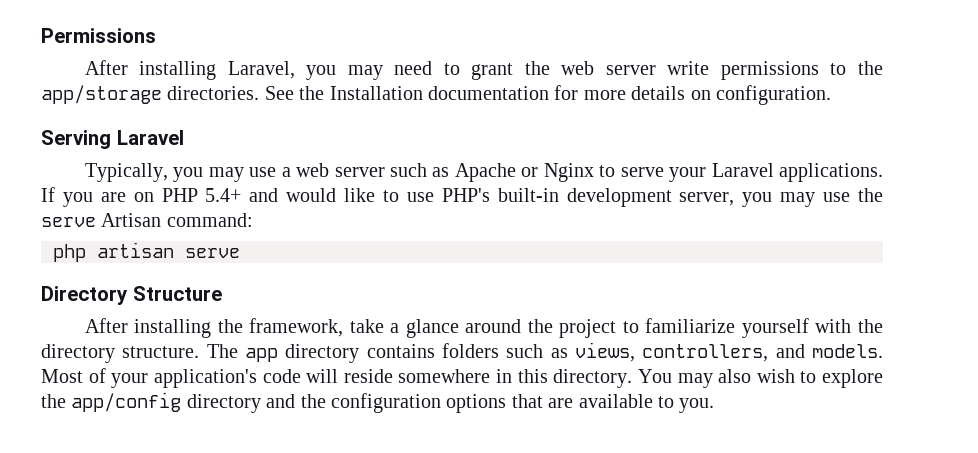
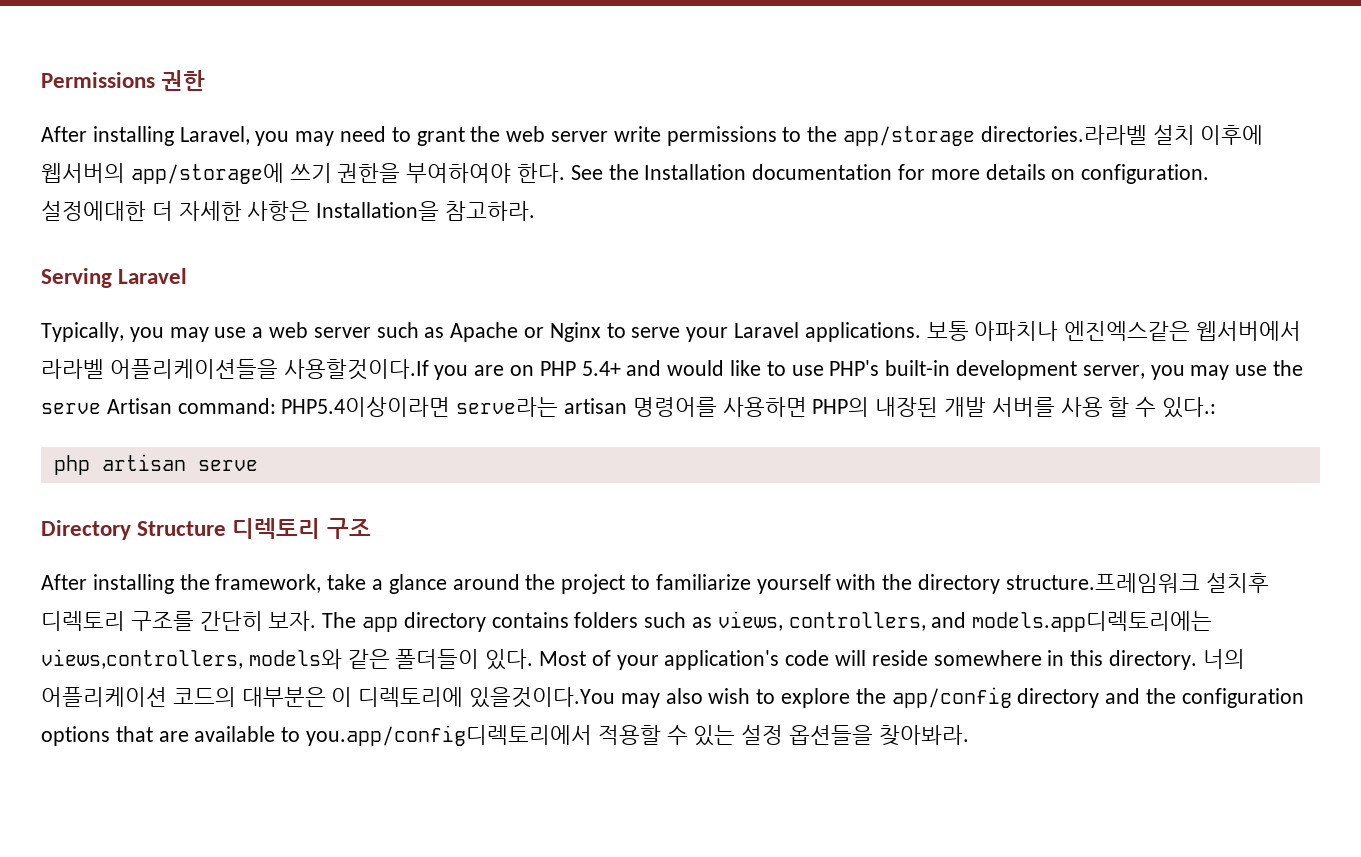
- Permissions
+ Permissions 권한
- After installing Laravel, you may need to grant the web server write permissions to the app/storage directories.
+ After installing Laravel, you may need to grant the web server write permissions to the app/storage directories.라라벨 설치 이후에 웹서버의 app/storage에 쓰기 권한을 부여하여야 한다.
+ 설정에대한 더 자세한 사항은 Installation을 참고하라.
- If you are on PHP 5.4+ and would like to use PHP's built-in development server, you may use the serve Artisan command:
+ 보통 아파치나 엔진엑스같은 웹서버에서 라라벨 어플리케이션들을 사용할것이다.If you are on PHP 5.4+ and would like to use PHP's built-in development server, you may use the serve Artisan command: PHP5.4이상이라면 serve라는 artisan 명령어를 사용하면 PHP의 내장된 개발 서버를 사용 할 수 있다.:
- Directory Structure
+ Directory Structure 디렉토리 구조
- After installing the framework, take a glance around the project to familiarize yourself with the directory structure.
+ After installing the framework, take a glance around the project to familiarize yourself with the directory structure.프레임워크 설치후 디렉토리 구조를 간단히 보자.
- The app directory contains folders such as views, controllers, and models.
+ The app directory contains folders such as views, controllers, and models.app디렉토리에는 views,controllers, models와 같은 폴더들이 있다.
- You may also wish to explore the app/config directory and the configuration options that are available to you.
+ 너의 어플리케이션 코드의 대부분은 이 디렉토리에 있을것이다.You may also wish to explore the app/config directory and the configuration options that are available to you.app/config디렉토리에서 적용할 수 있는 설정 옵션들을 찾아봐라.

